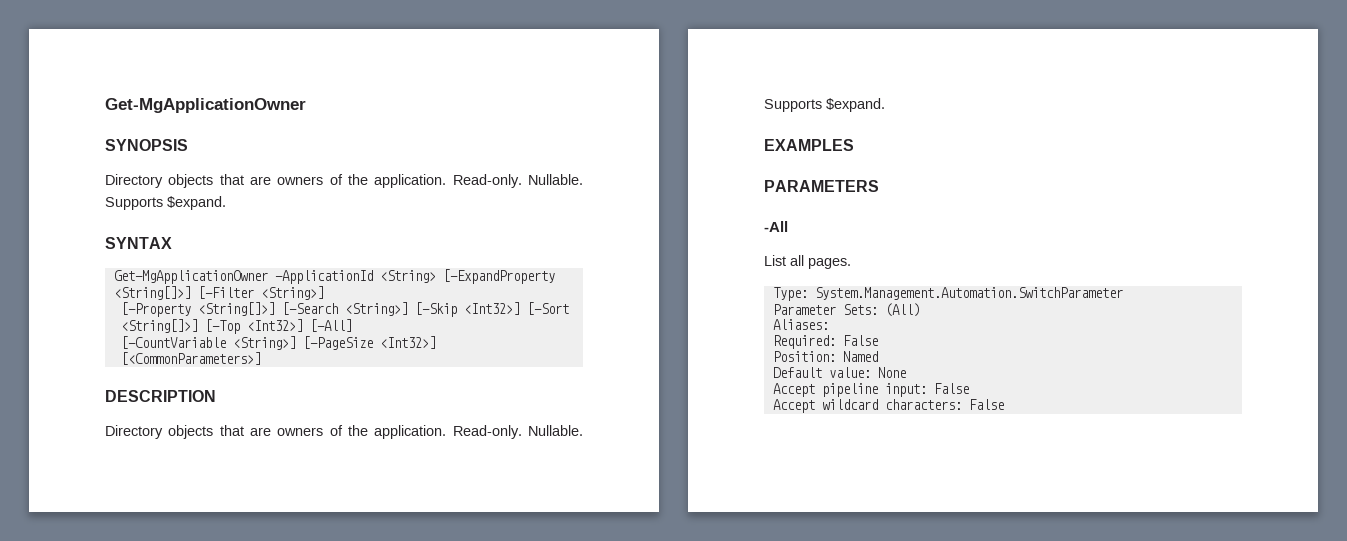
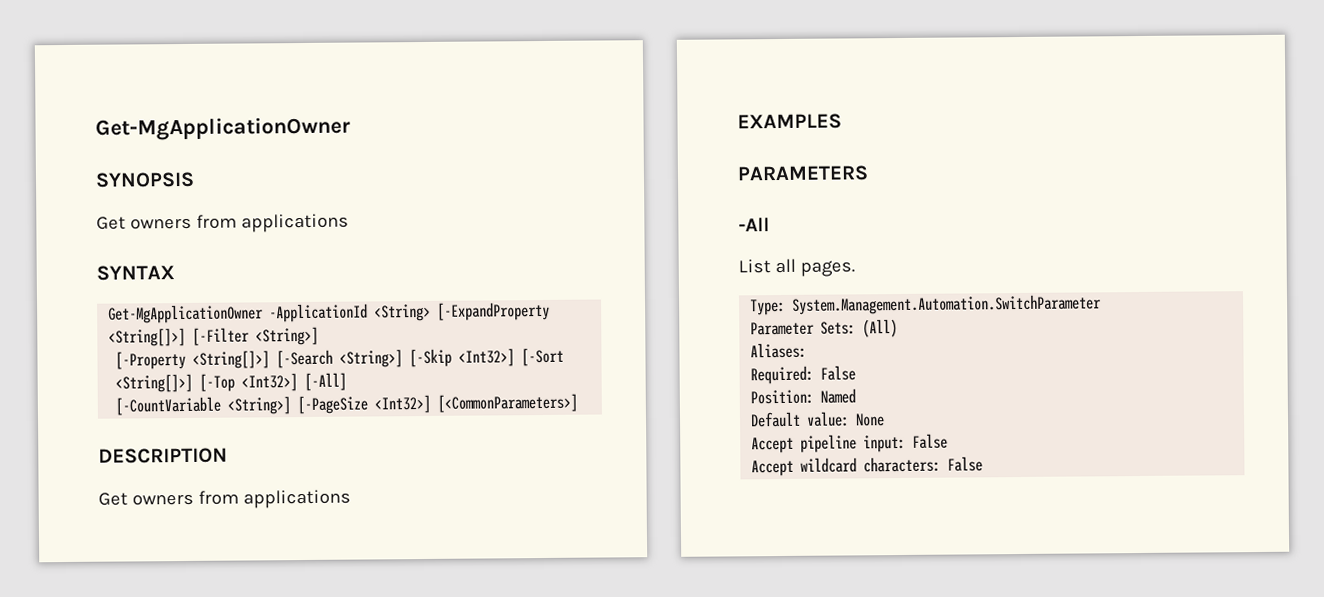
  SYNOPSIS
- Directory objects that are owners of the application. Read-only. Nullable. Supports $expand.
+ Get owners from applications
  DESCRIPTION
- Directory objects that are owners of the application. Read-only. Nullable. Supports $expand.
+ Get owners from applications

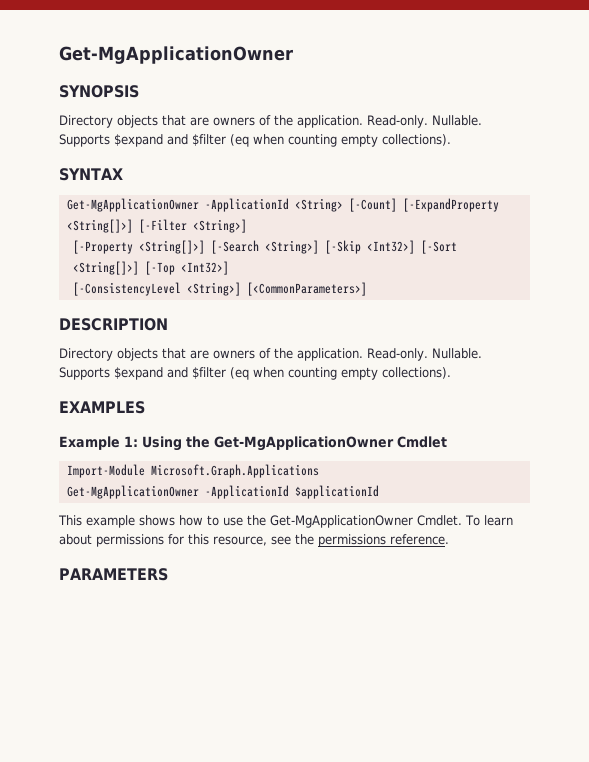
  SYNOPSIS
- Get owners from applications
+ Directory objects that are owners of the application. Read-only. Nullable. Supports $expand and $filter (eq when counting empty collections).
- Get-MgApplicationOwner -ApplicationId <String> [-ExpandProperty <String[]>] [-Filter <String>]
+ Get-MgApplicationOwner -ApplicationId <String> [-Count] [-ExpandProperty <String[]>] [-Filter <String>]
- [-Property <String[]>] [-Search <String>] [-Skip <Int32>] [-Sort <String[]>] [-Top <Int32>] [-All]
- [-CountVariable <String>] [-PageSize <Int32>] [<CommonParameters>]
+ [-Property <String[]>] [-Search <String>] [-Skip <Int32>] [-Sort <String[]>] [-Top <Int32>]
+ [-ConsistencyLevel <String>] [<CommonParameters>]
  DESCRIPTION
- Get owners from applications
+ Directory objects that are owners of the application. Read-only. Nullable. Supports $expand and $filter (eq when counting empty collections).
  EXAMPLES
+ Example 1: Using the Get-MgApplicationOwner Cmdlet
+ Import-Module Microsoft.Graph.Applications
+ Get-MgApplicationOwner -ApplicationId $applicationId
+ This example shows how to use the Get-MgApplicationOwner Cmdlet. To learn about permissions for this resource, see the permissions reference.
  PARAMETERS
- -All
- List all pages.
- Type: System.Management.Automation.SwitchParameter
- Parameter Sets: (All)
- Aliases:
- Required: False
- Position: Named
- Default value: None
- Accept pipeline input: False
- Accept wildcard characters: False

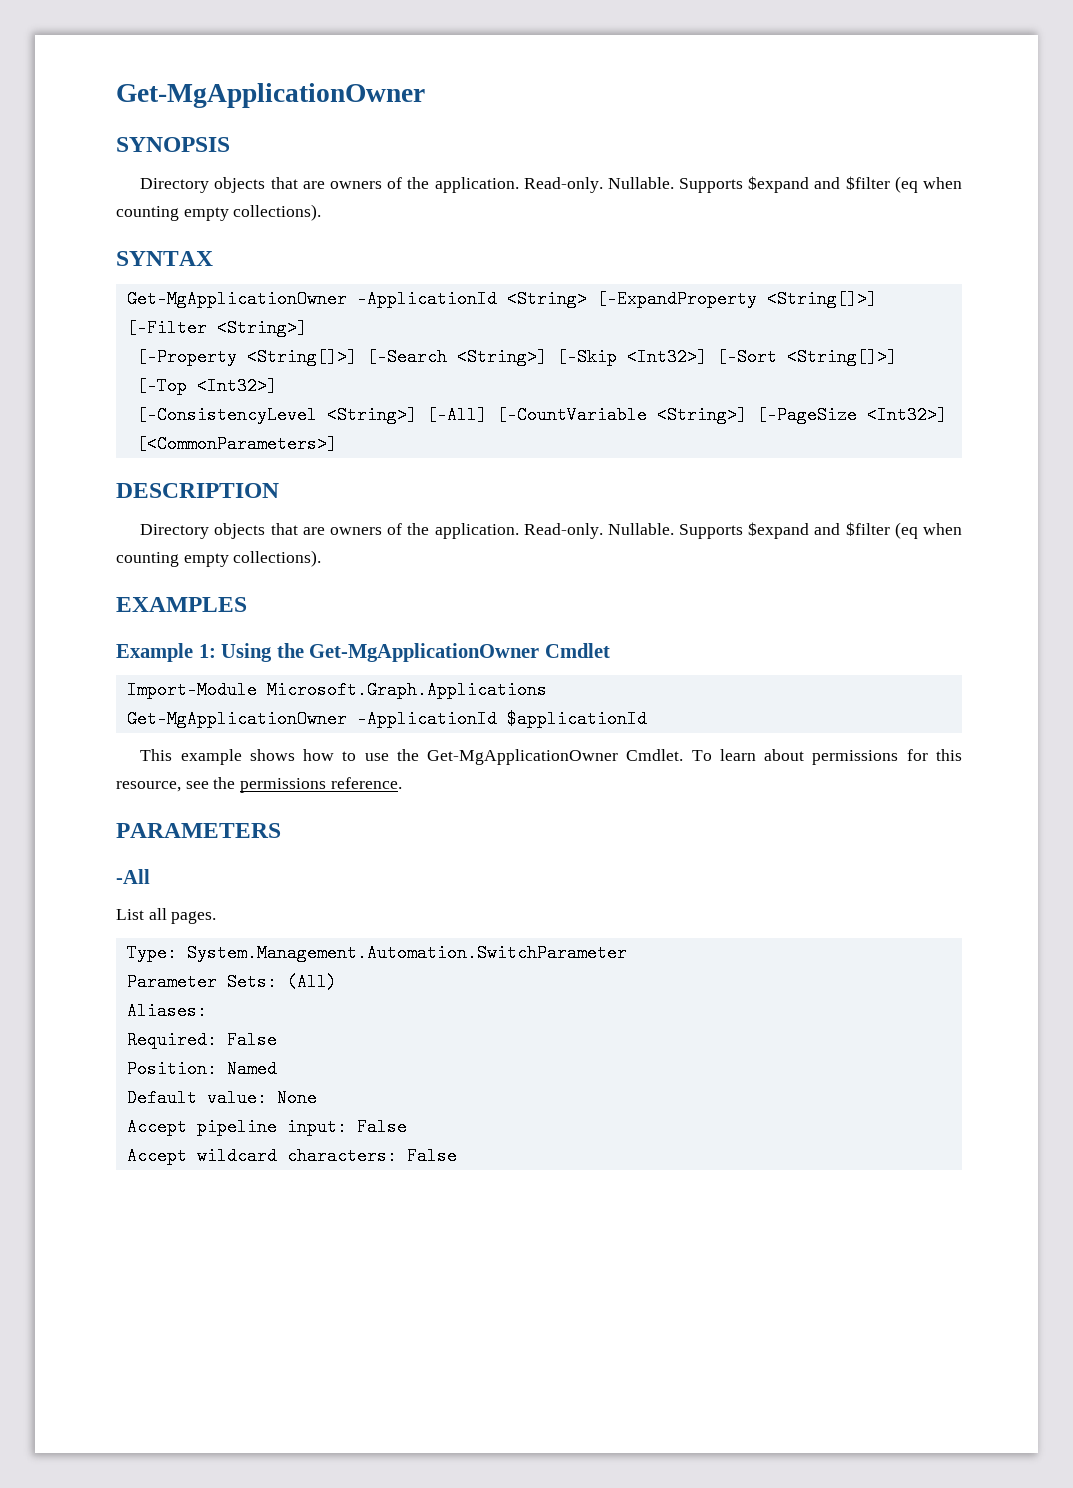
- Get-MgApplicationOwner -ApplicationId <String> [-Count] [-ExpandProperty <String[]>] [-Filter <String>]
+ Get-MgApplicationOwner -ApplicationId <String> [-ExpandProperty <String[]>] [-Filter <String>]
- [-ConsistencyLevel <String>] [<CommonParameters>]
+ [-ConsistencyLevel <String>] [-All] [-CountVariable <String>] [-PageSize <Int32>] [<CommonParameters>]
+ -All
+ List all pages.
+ Type: System.Management.Automation.SwitchParameter
+ Parameter Sets: (All)
+ Aliases:
+ Required: False
+ Position: Named
+ Default value: None
+ Accept pipeline input: False
+ Accept wildcard characters: False

